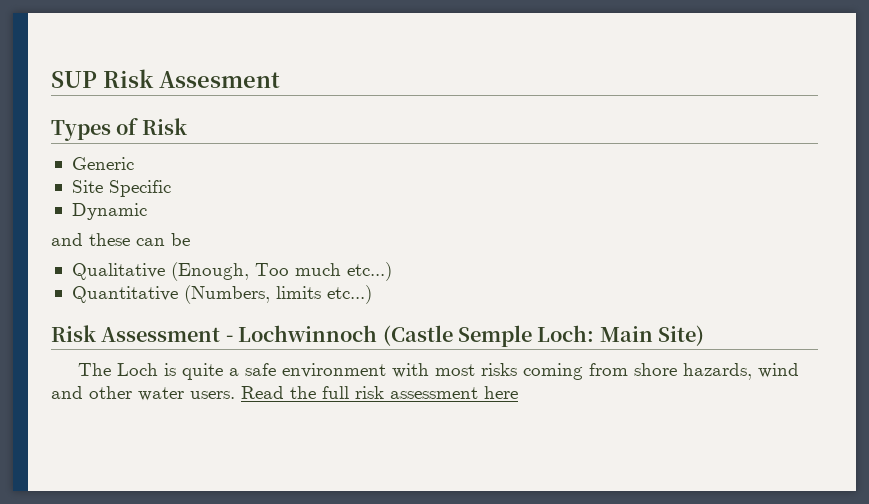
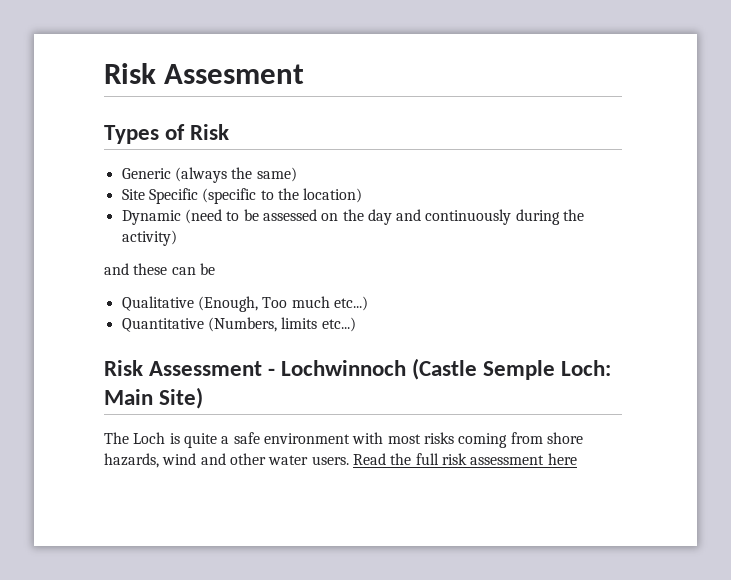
- SUP Risk Assesment
+ Risk Assesment
- Generic
+ Generic (always the same)
- Site Specific
- Dynamic
+ Site Specific (specific to the location)
+ Dynamic (need to be assessed on the day and continuously during the activity)

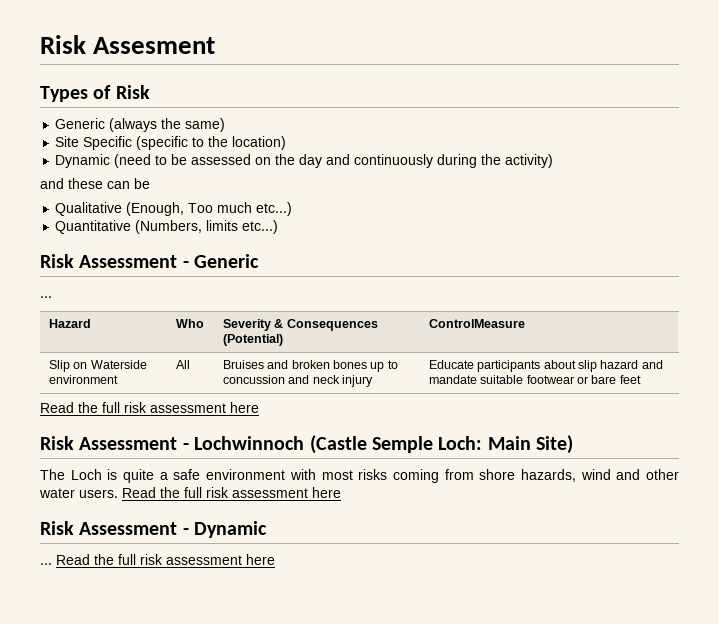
+ Risk Assessment - Generic
+ ...
+ Hazard | Who | Severity & Consequences (Potential) | ControlMeasure
+ Slip on Waterside environment | All | Bruises and broken bones up to concussion and neck injury | Educate participants about slip hazard and mandate suitable footwear or bare feet
+ Read the full risk assessment here
+ Risk Assessment - Dynamic
+ ... Read the full risk assessment here

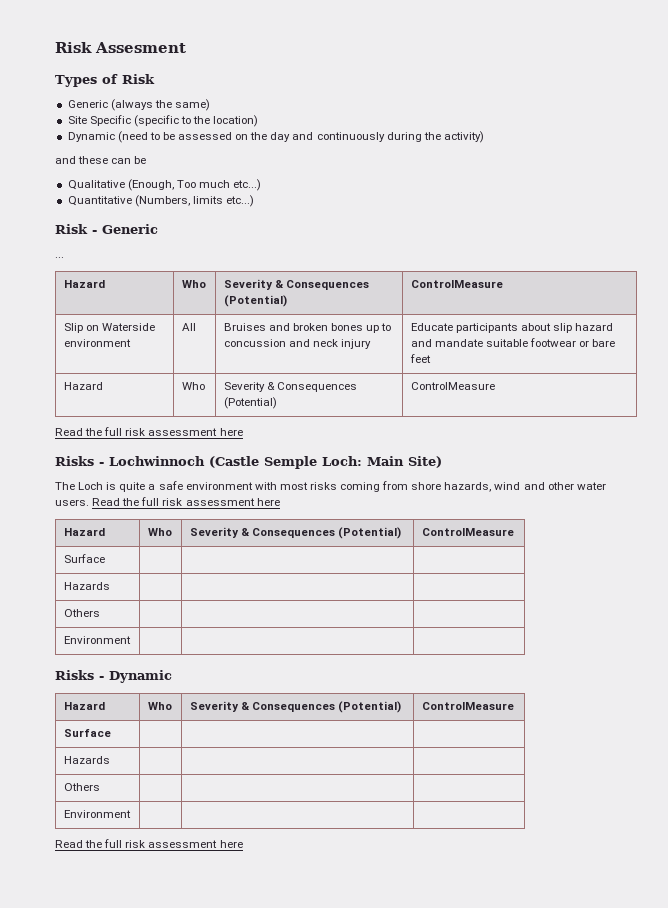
- Risk Assessment - Generic
+ Risk - Generic
  Slip on Waterside environment | All | Bruises and broken bones up to concussion and neck injury | Educate participants about slip hazard and mandate suitable footwear or bare feet
+ Hazard | Who | Severity & Consequences (Potential) | ControlMeasure
  Read the full risk assessment here
- Risk Assessment - Lochwinnoch (Castle Semple Loch: Main Site)
+ Risks - Lochwinnoch (Castle Semple Loch: Main Site)
  The Loch is quite a safe environment with most risks coming from shore hazards, wind and other water users. Read the full risk assessment here
- Risk Assessment - Dynamic
- ... Read the full risk assessment here
+ Hazard | Who | Severity & Consequences (Potential) | ControlMeasure
+ Surface | | |
+ Hazards | | |
+ Others | | |
+ Environment | | |
+ Risks - Dynamic
+ Hazard | Who | Severity & Consequences (Potential) | ControlMeasure
+ Surface | | |
+ Hazards | | |
+ Others | | |
+ Environment | | |
+ Read the full risk assessment here

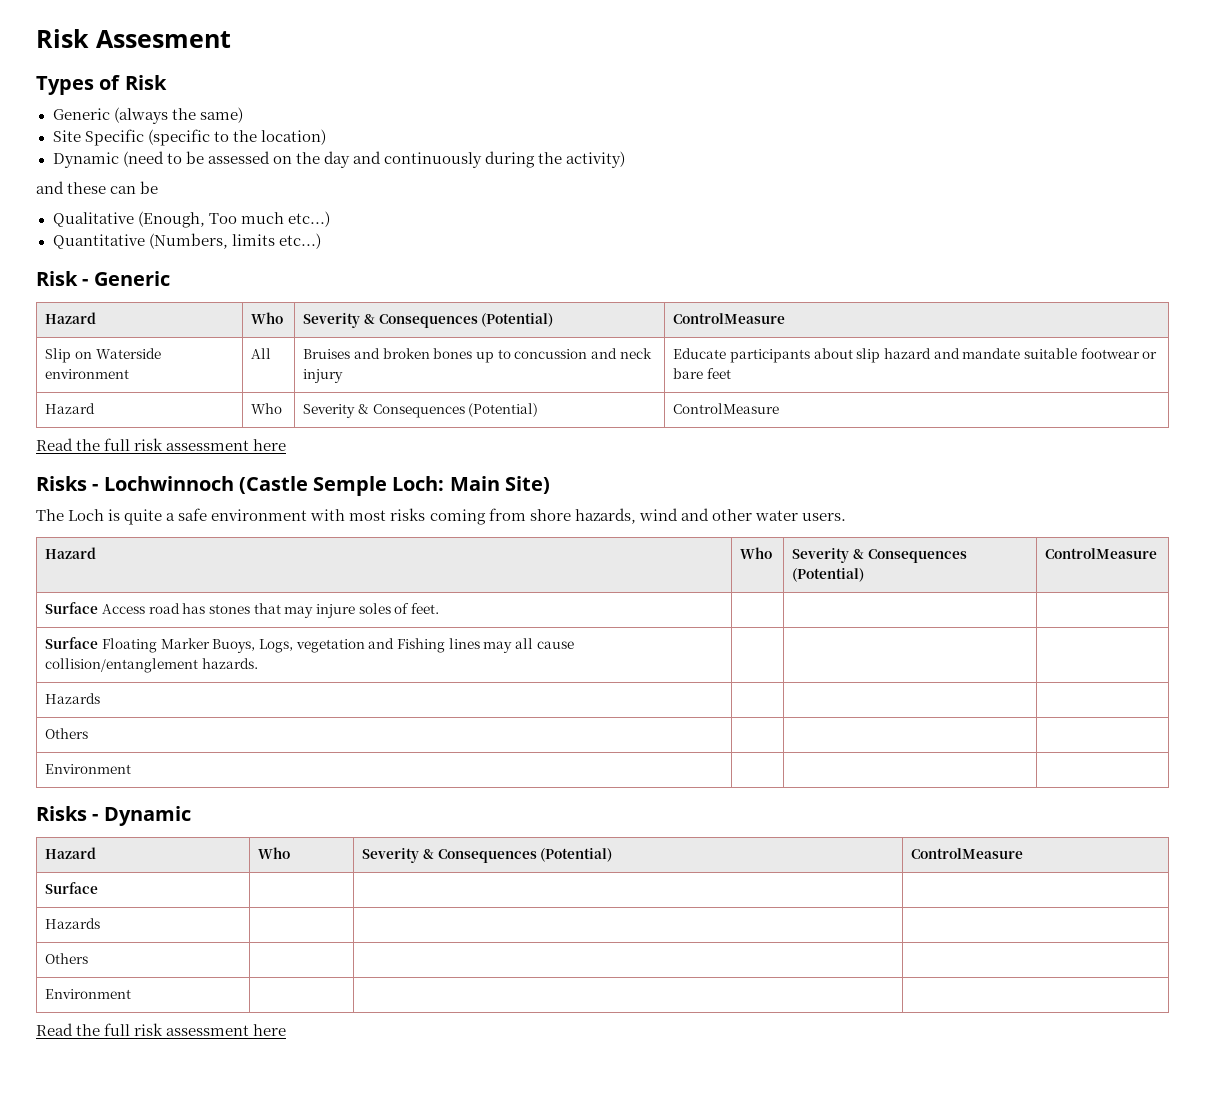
- ...
- The Loch is quite a safe environment with most risks coming from shore hazards, wind and other water users. Read the full risk assessment here
+ The Loch is quite a safe environment with most risks coming from shore hazards, wind and other water users.
  Hazard | Who | Severity & Consequences (Potential) | ControlMeasure
- Surface | | |
+ Surface Access road has stones that may injure soles of feet. | | |
+ Surface Floating Marker Buoys, Logs, vegetation and Fishing lines may all cause collision/entanglement hazards. | | |

